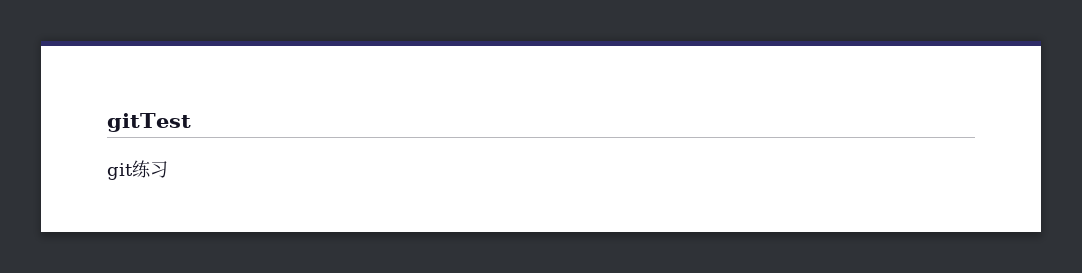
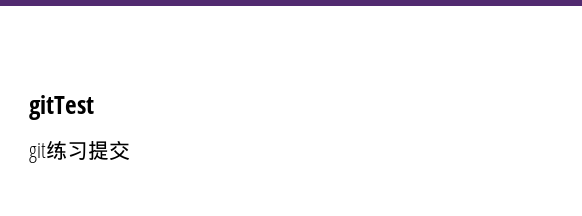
- git练习
+ git练习提交

